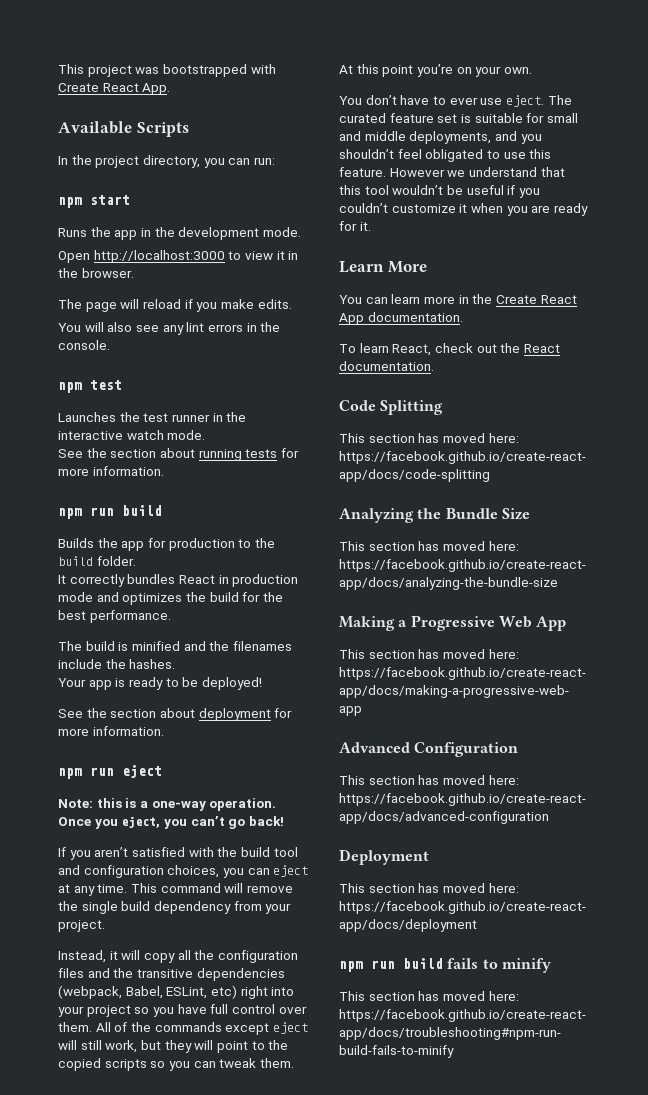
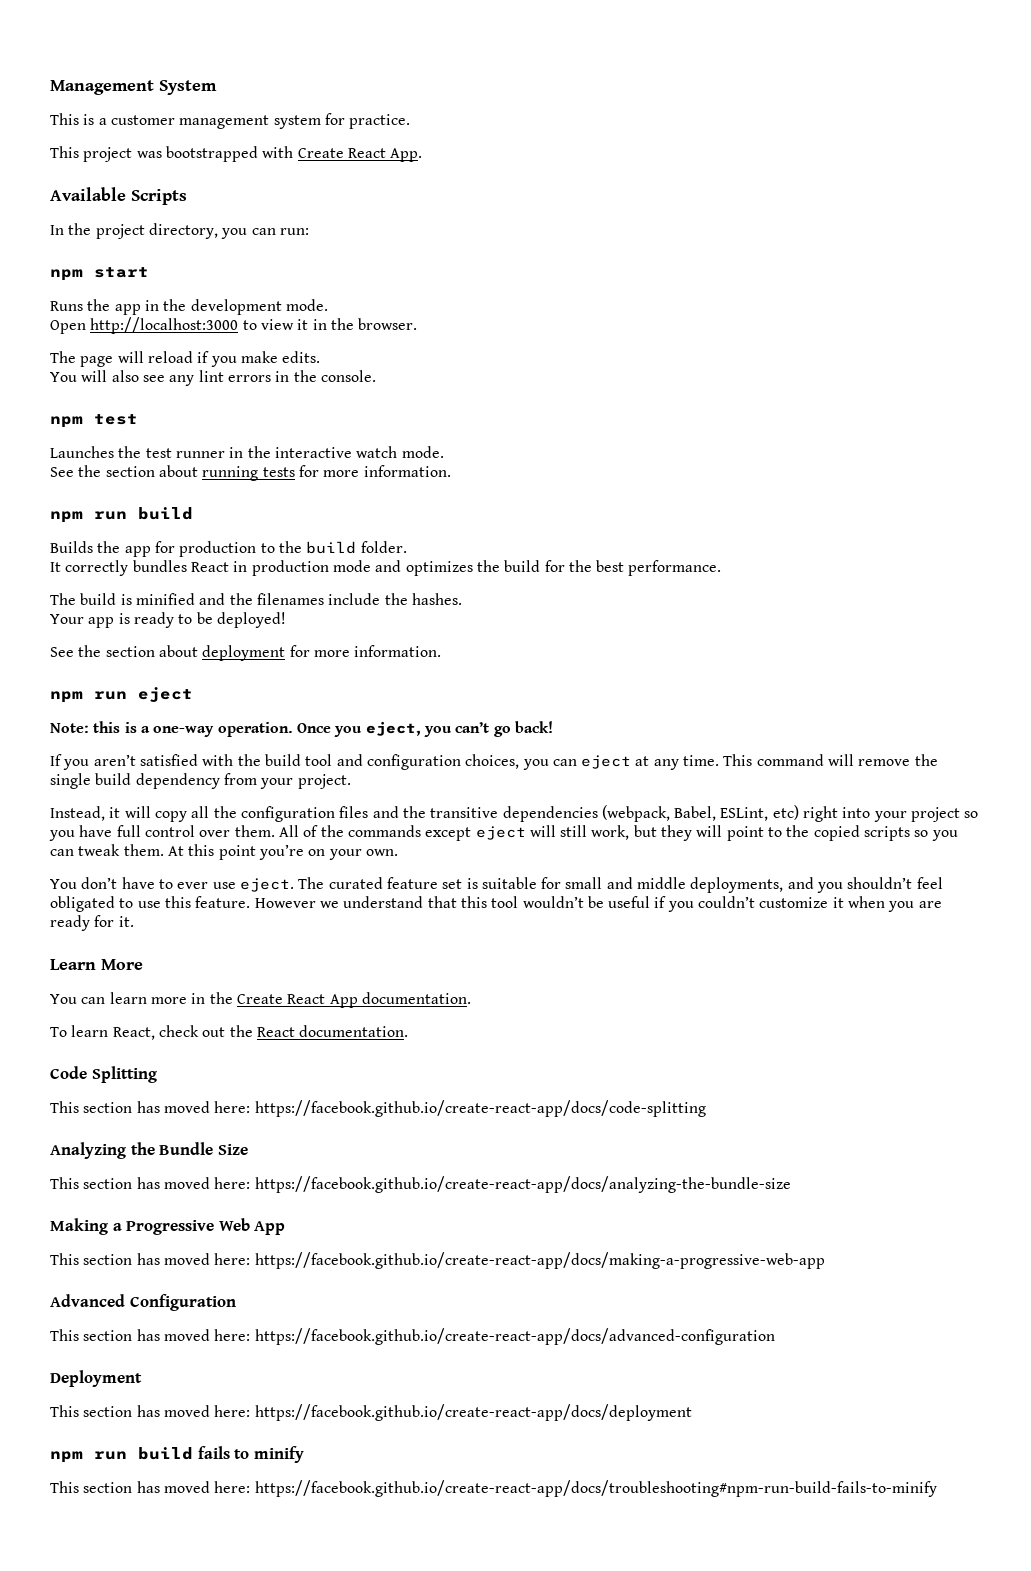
+ Management System
+ This is a customer management system for practice.

